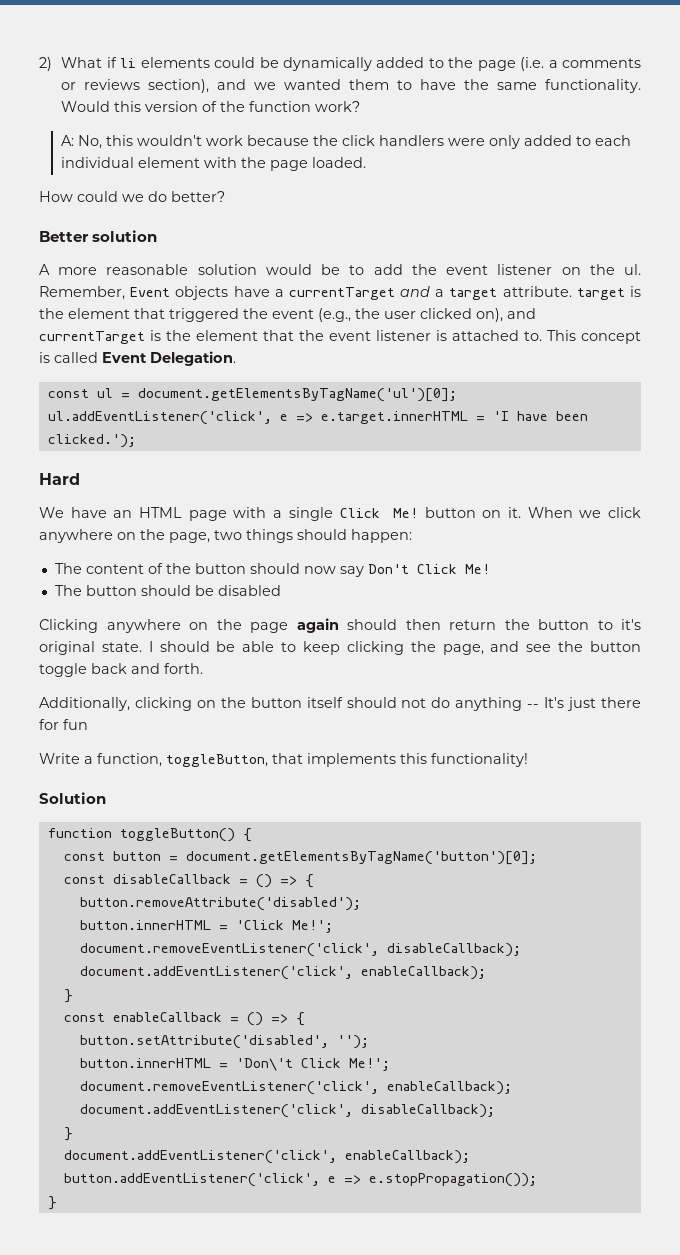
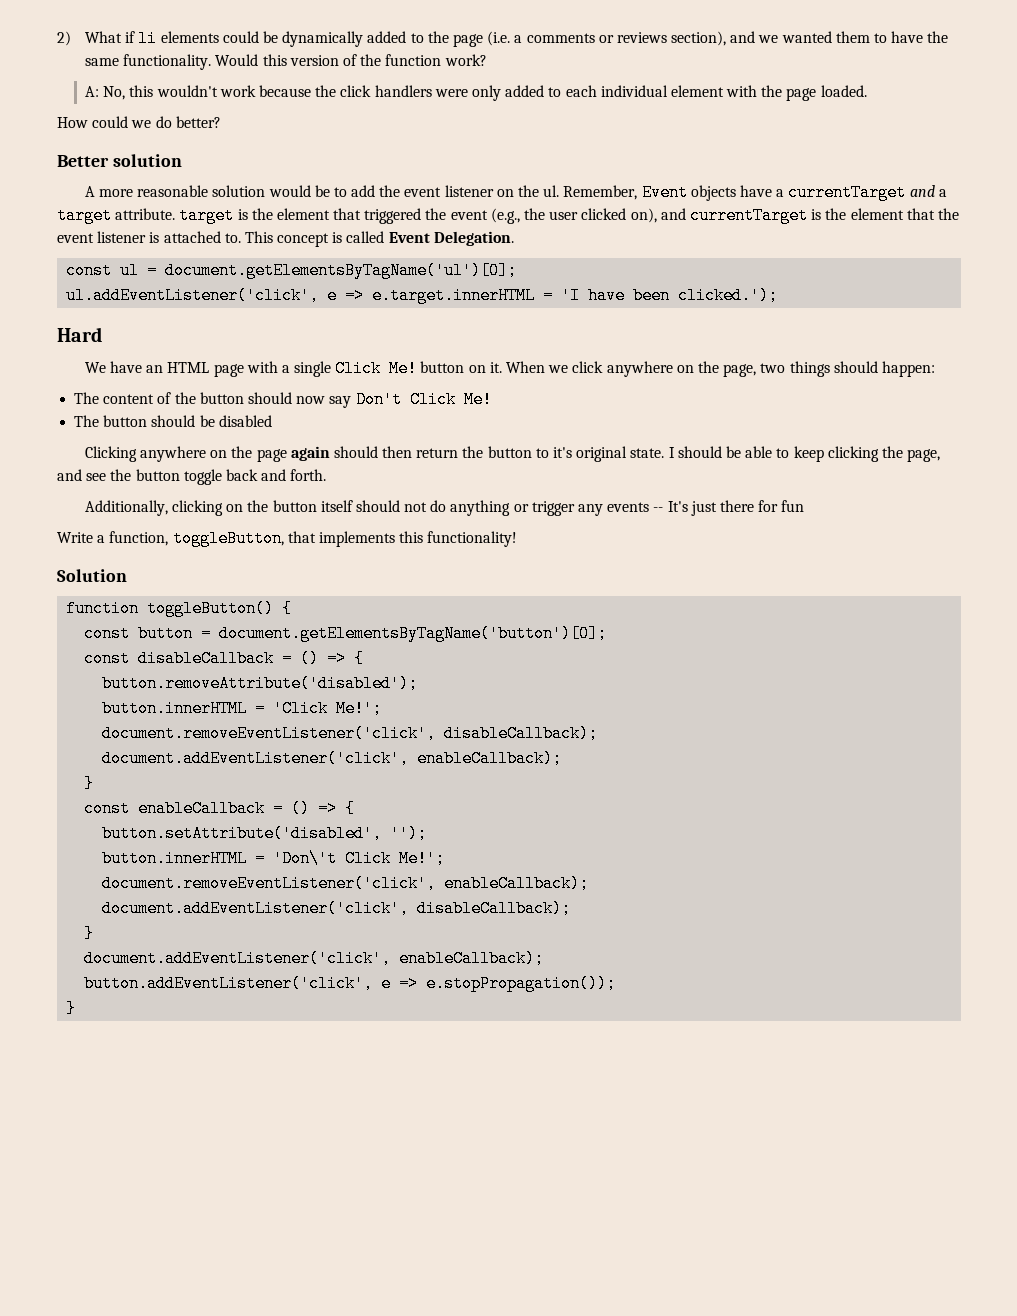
- Additionally, clicking on the button itself should not do anything -- It's just there for fun
+ Additionally, clicking on the button itself should not do anything or trigger any events -- It's just there for fun

